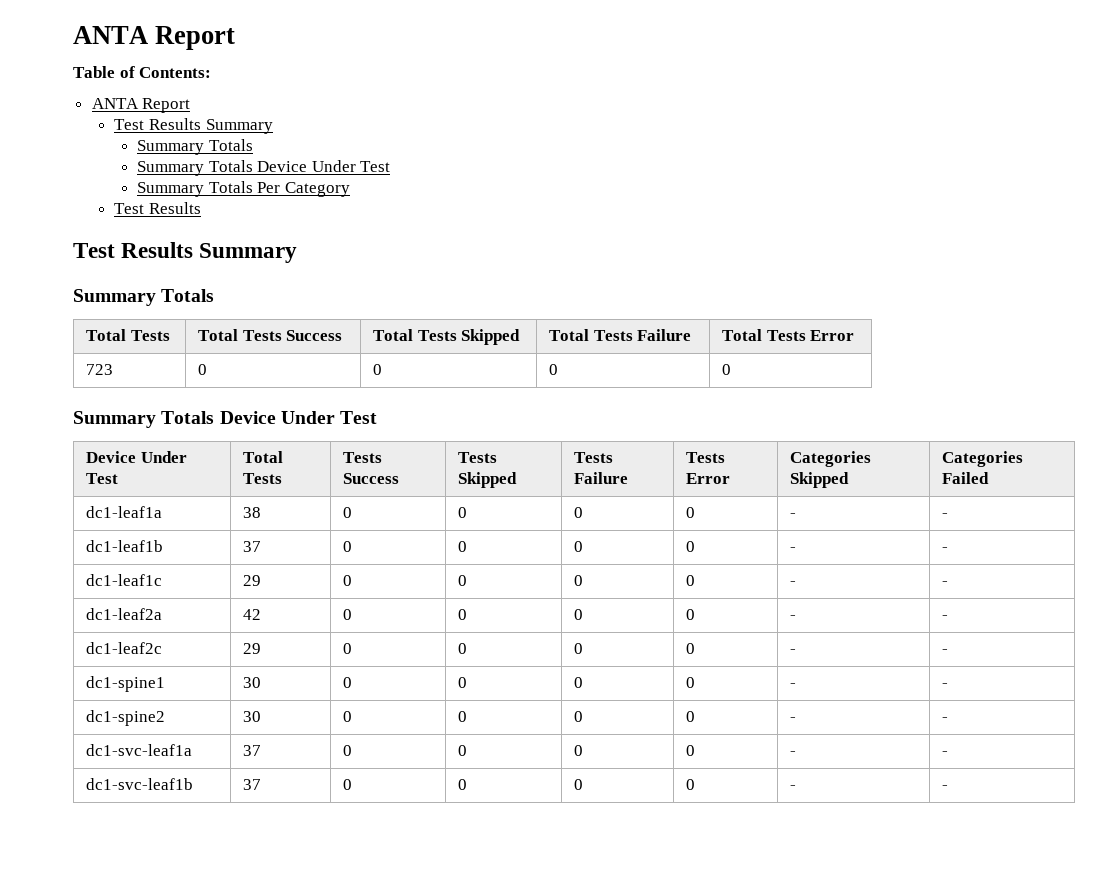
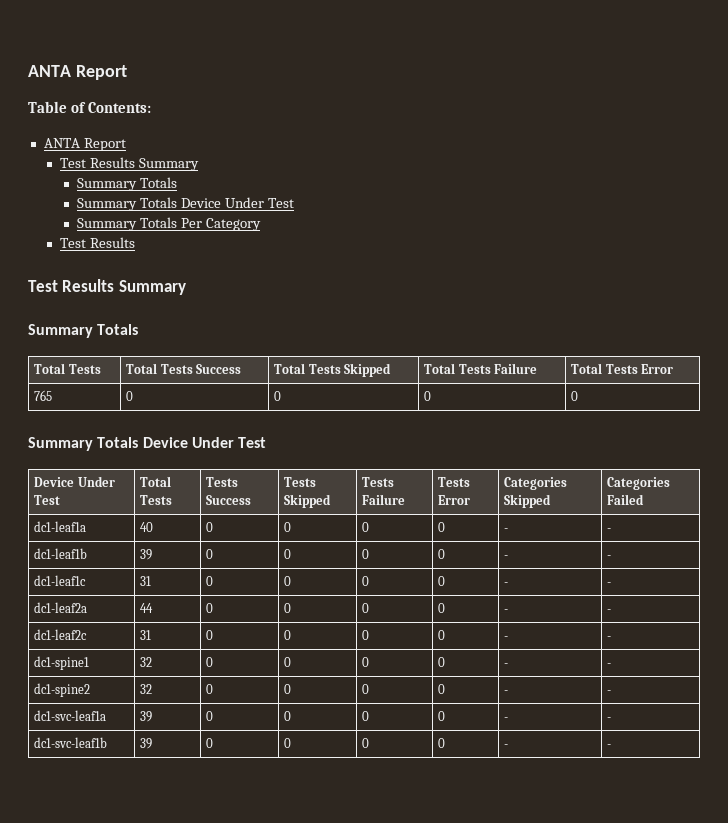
- 723 | 0 | 0 | 0 | 0
+ 765 | 0 | 0 | 0 | 0
- dc1-leaf1a | 38 | 0 | 0 | 0 | 0 | - | -
+ dc1-leaf1a | 40 | 0 | 0 | 0 | 0 | - | -
- dc1-leaf1b | 37 | 0 | 0 | 0 | 0 | - | -
+ dc1-leaf1b | 39 | 0 | 0 | 0 | 0 | - | -
- dc1-leaf1c | 29 | 0 | 0 | 0 | 0 | - | -
+ dc1-leaf1c | 31 | 0 | 0 | 0 | 0 | - | -
- dc1-leaf2a | 42 | 0 | 0 | 0 | 0 | - | -
+ dc1-leaf2a | 44 | 0 | 0 | 0 | 0 | - | -
- dc1-leaf2c | 29 | 0 | 0 | 0 | 0 | - | -
+ dc1-leaf2c | 31 | 0 | 0 | 0 | 0 | - | -
- dc1-spine1 | 30 | 0 | 0 | 0 | 0 | - | -
+ dc1-spine1 | 32 | 0 | 0 | 0 | 0 | - | -
- dc1-spine2 | 30 | 0 | 0 | 0 | 0 | - | -
+ dc1-spine2 | 32 | 0 | 0 | 0 | 0 | - | -
- dc1-svc-leaf1a | 37 | 0 | 0 | 0 | 0 | - | -
+ dc1-svc-leaf1a | 39 | 0 | 0 | 0 | 0 | - | -
- dc1-svc-leaf1b | 37 | 0 | 0 | 0 | 0 | - | -
+ dc1-svc-leaf1b | 39 | 0 | 0 | 0 | 0 | - | -

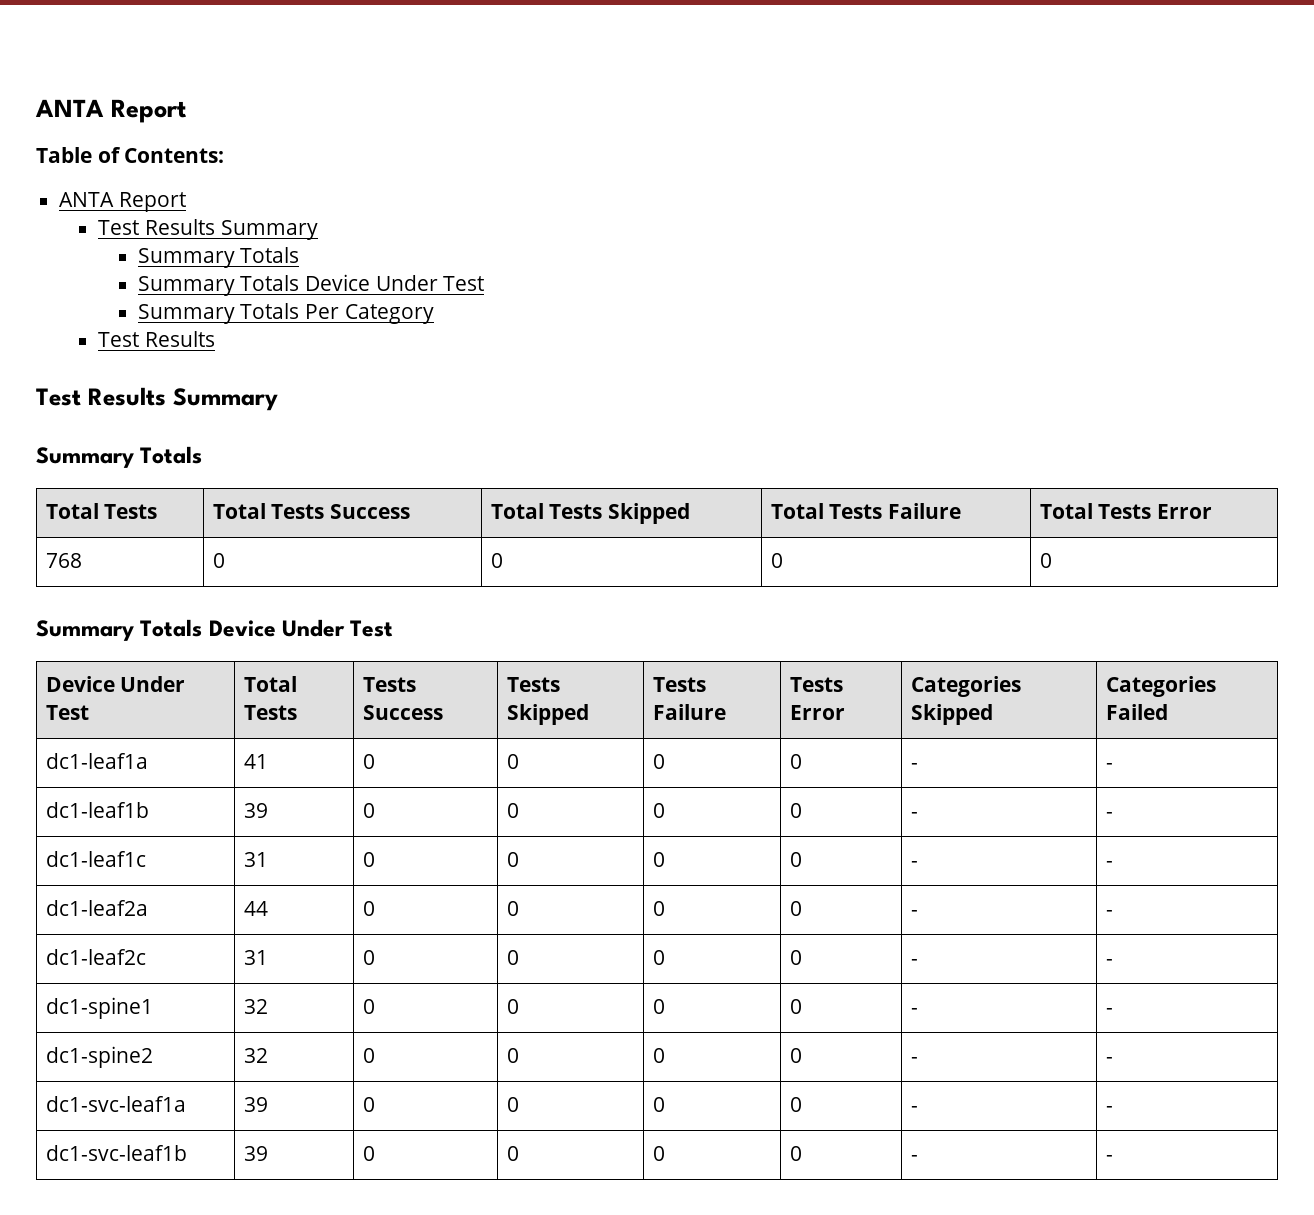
- 765 | 0 | 0 | 0 | 0
+ 768 | 0 | 0 | 0 | 0
- dc1-leaf1a | 40 | 0 | 0 | 0 | 0 | - | -
+ dc1-leaf1a | 41 | 0 | 0 | 0 | 0 | - | -

